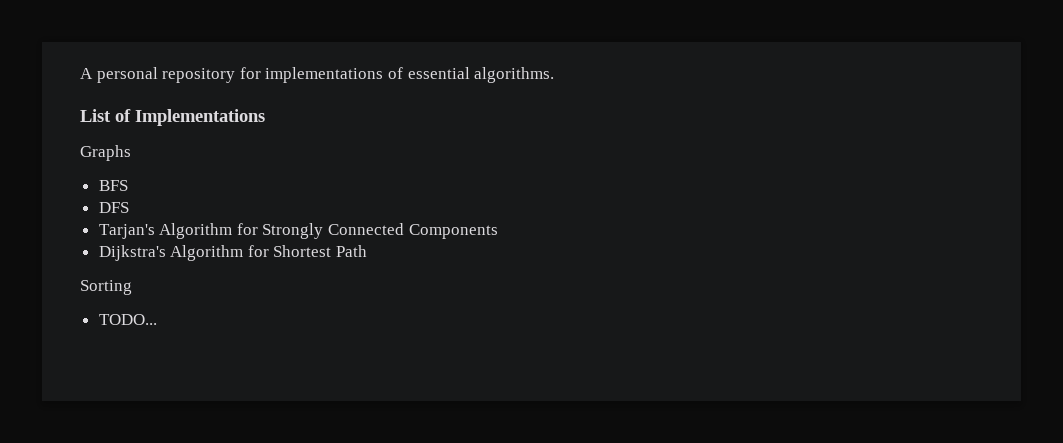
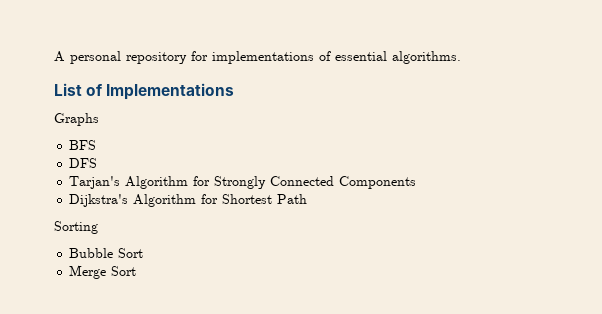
- TODO...
+ Bubble Sort
+ Merge Sort

